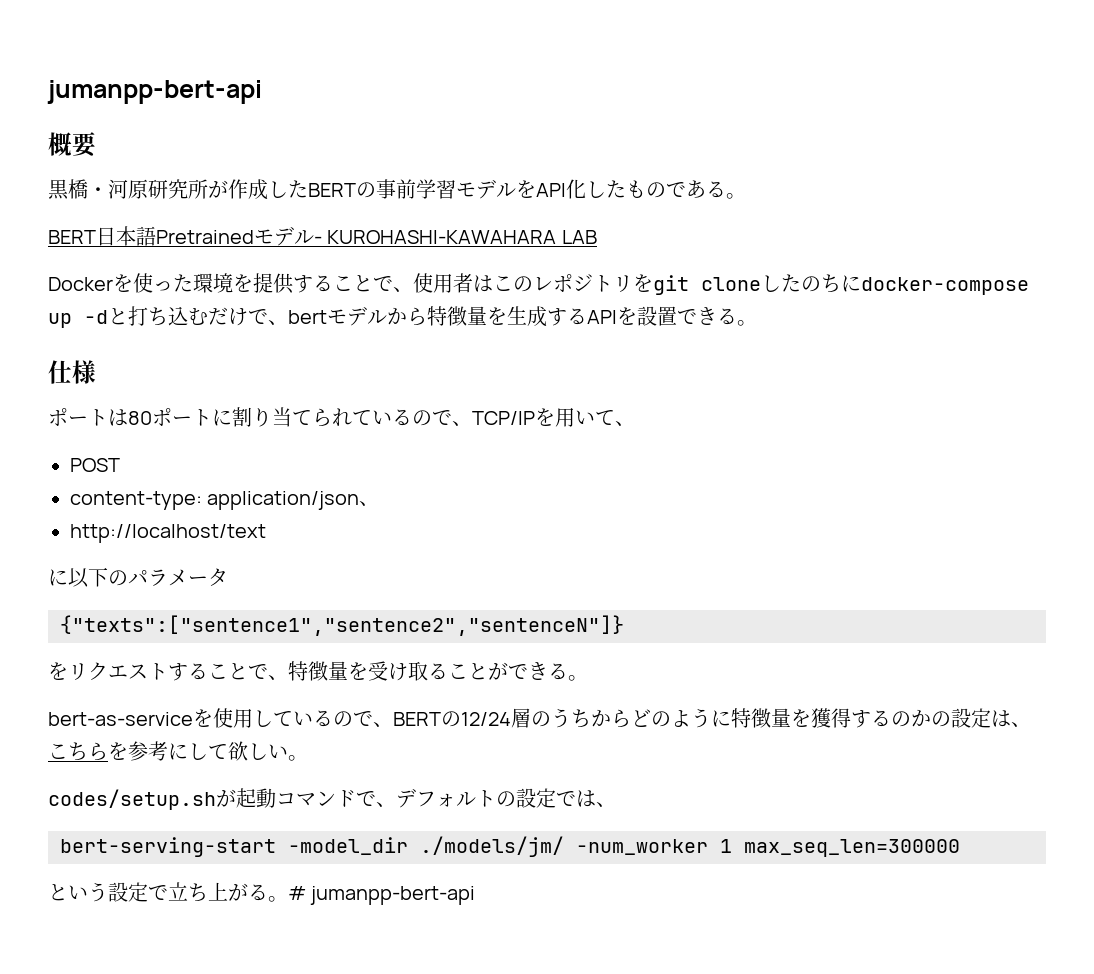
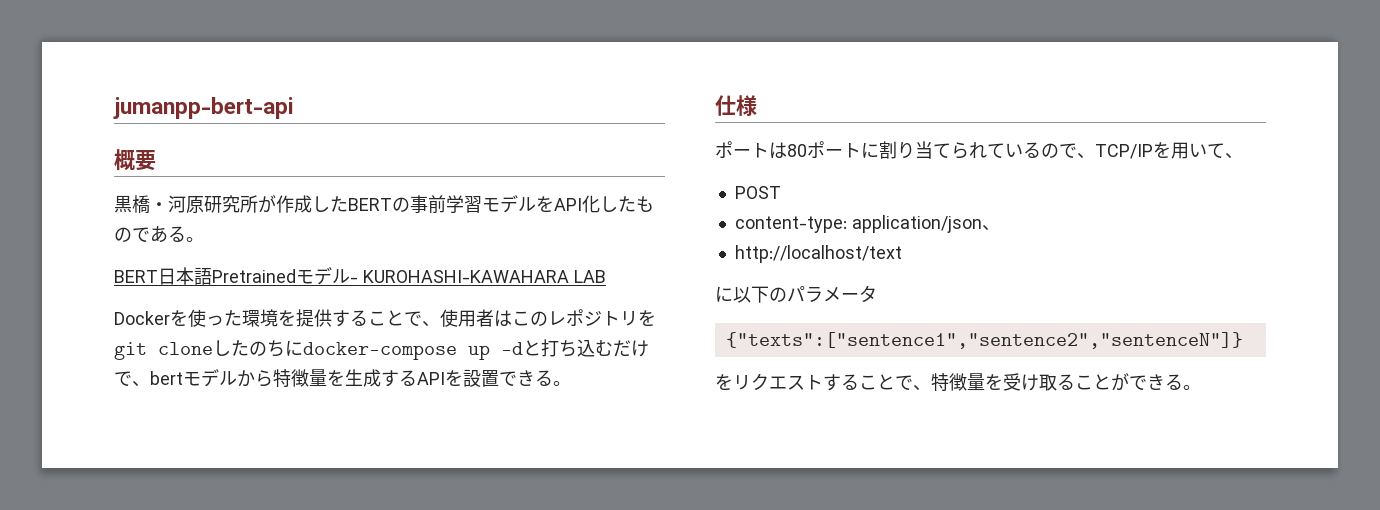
- bert-as-serviceを使用しているので、BERTの12/24層のうちからどのように特徴量を獲得するのかの設定は、こちらを参考にして欲しい。
- codes/setup.shが起動コマンドで、デフォルトの設定では、
- bert-serving-start -model_dir ./models/jm/ -num_worker 1 max_seq_len=300000
- という設定で立ち上がる。# jumanpp-bert-api

